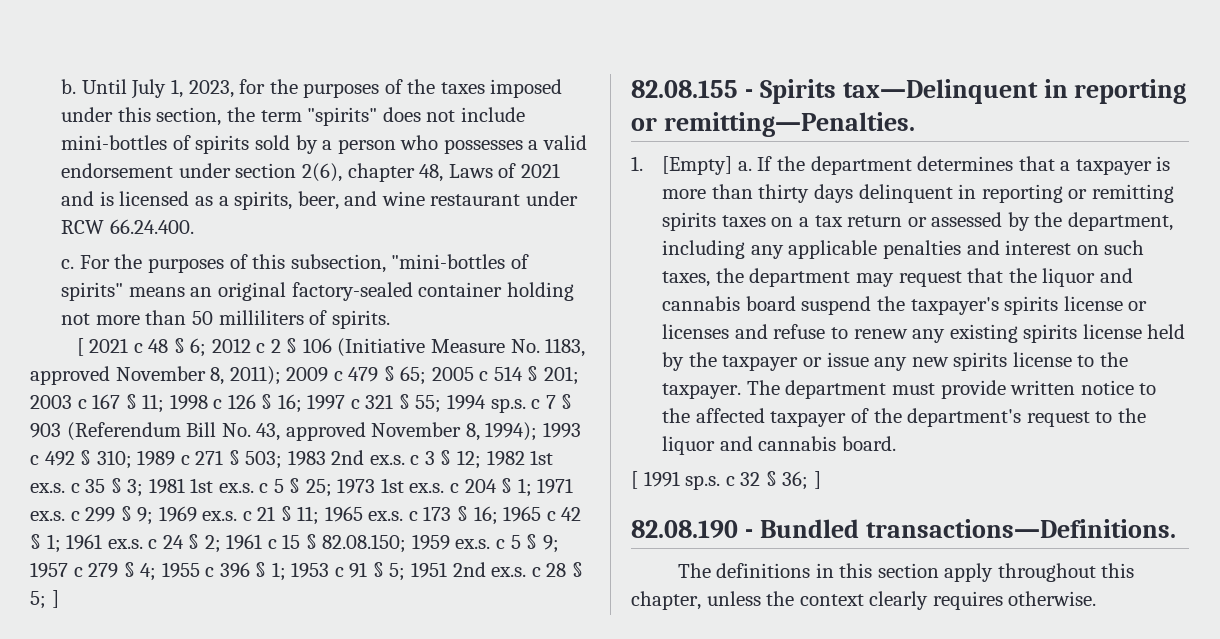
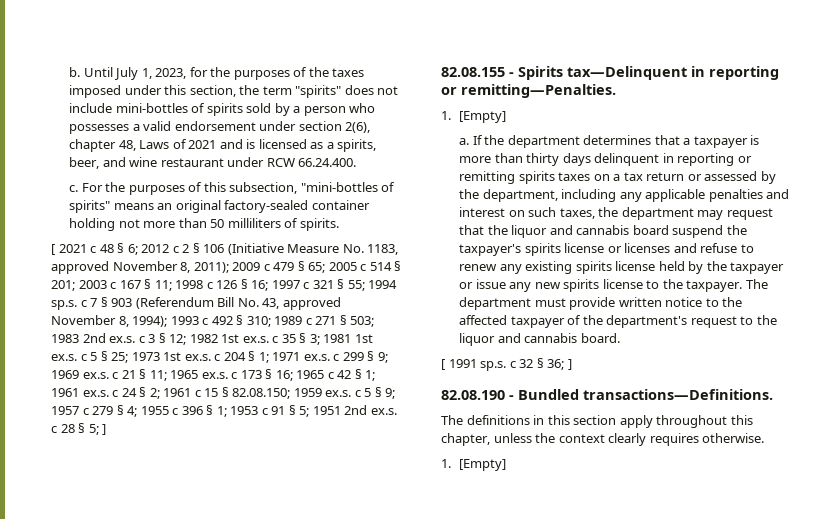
  82.08.155 - Spirits tax—Delinquent in reporting or remitting—Penalties.
- 1. [Empty] a.
+ 1. [Empty]
+ a.
  The definitions in this section apply throughout this chapter, unless the context clearly requires otherwise.
+ 1. [Empty]

